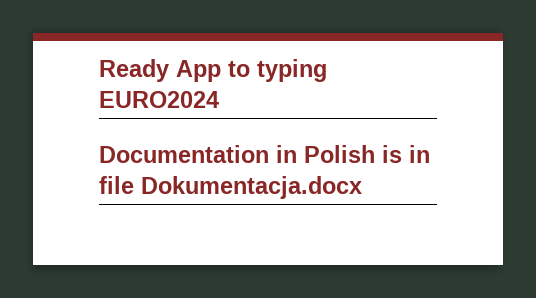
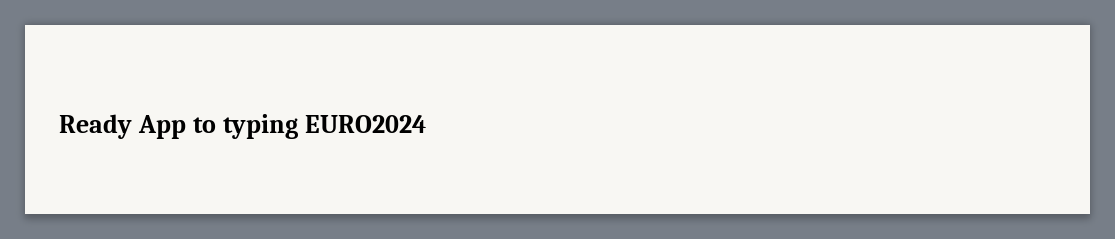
- Documentation in Polish is in file Dokumentacja.docx

